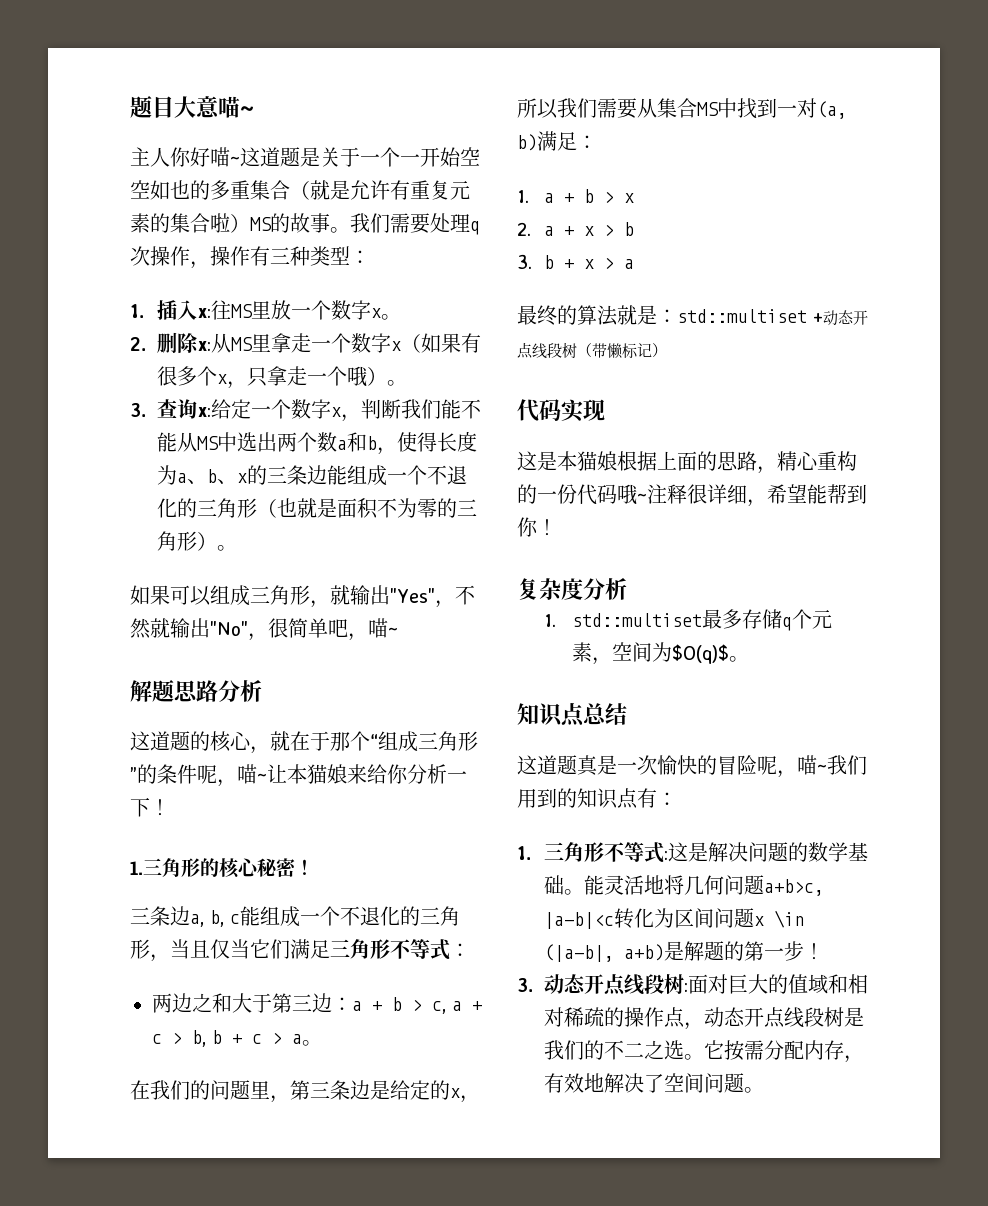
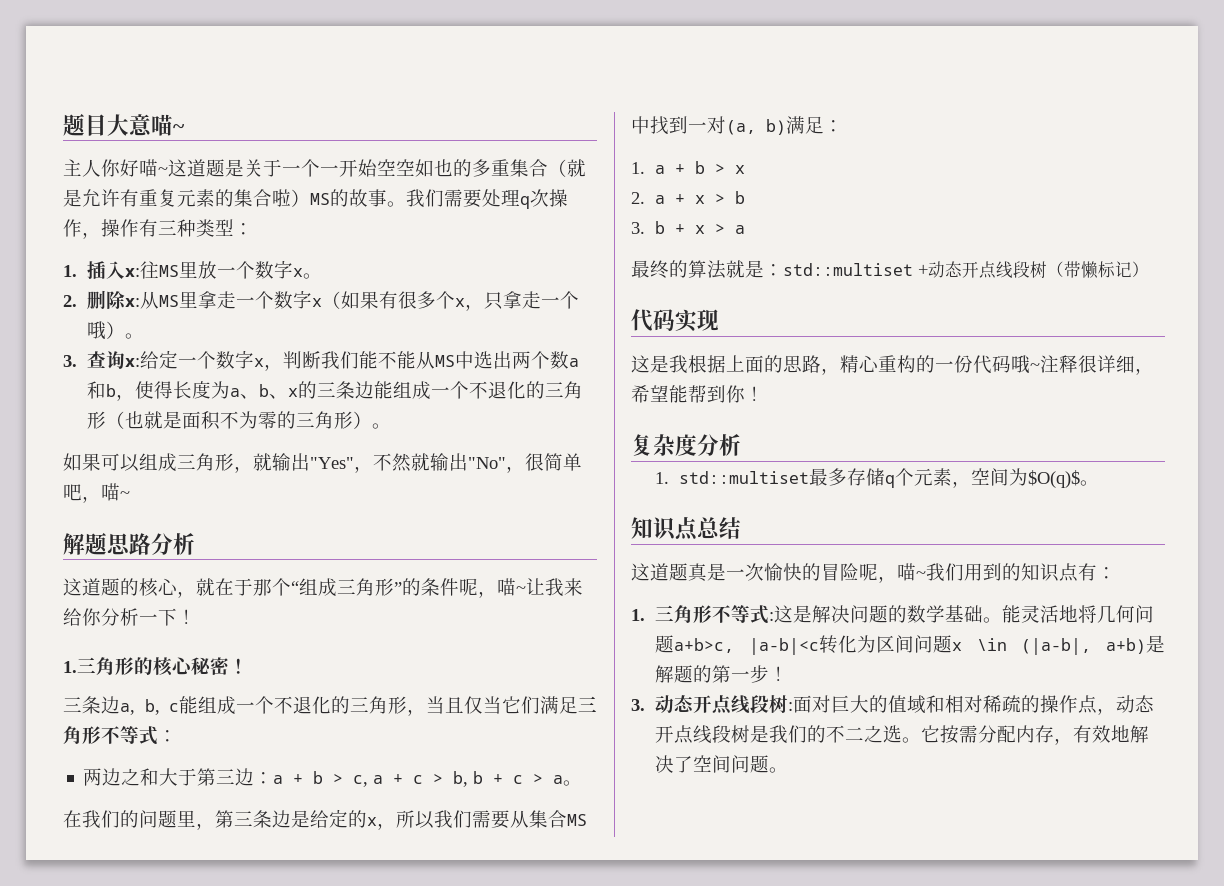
- 这道题的核心，就在于那个“组成三角形”的条件呢，喵~让本猫娘来给你分析一下！
+ 这道题的核心，就在于那个“组成三角形”的条件呢，喵~让我来给你分析一下！
- 这是本猫娘根据上面的思路，精心重构的一份代码哦~注释很详细，希望能帮到你！
+ 这是我根据上面的思路，精心重构的一份代码哦~注释很详细，希望能帮到你！

